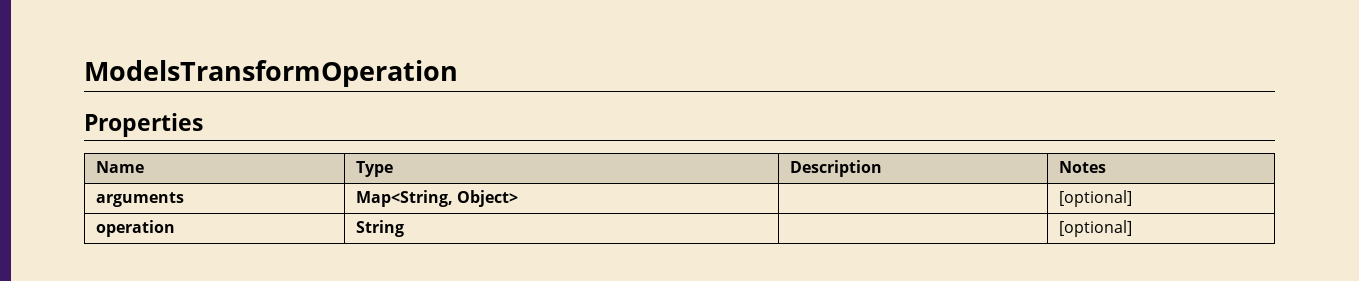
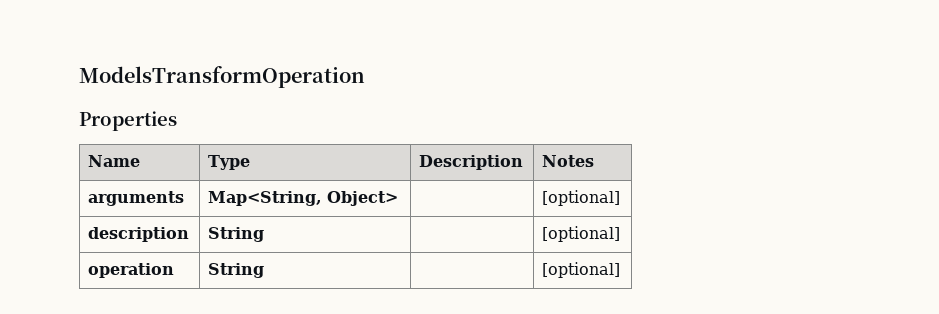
+ description | String | | [optional]

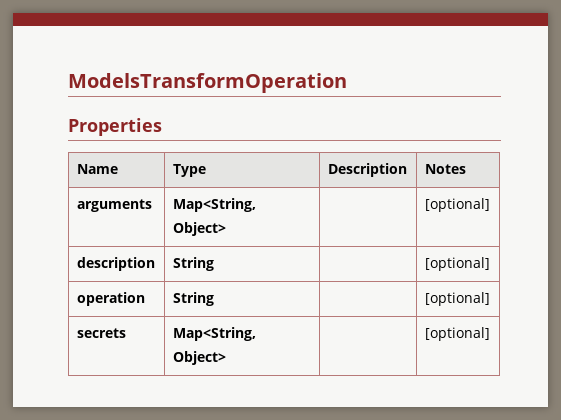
+ secrets | Map<String, Object> | | [optional]

